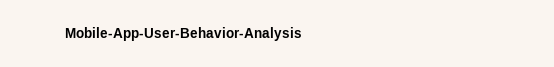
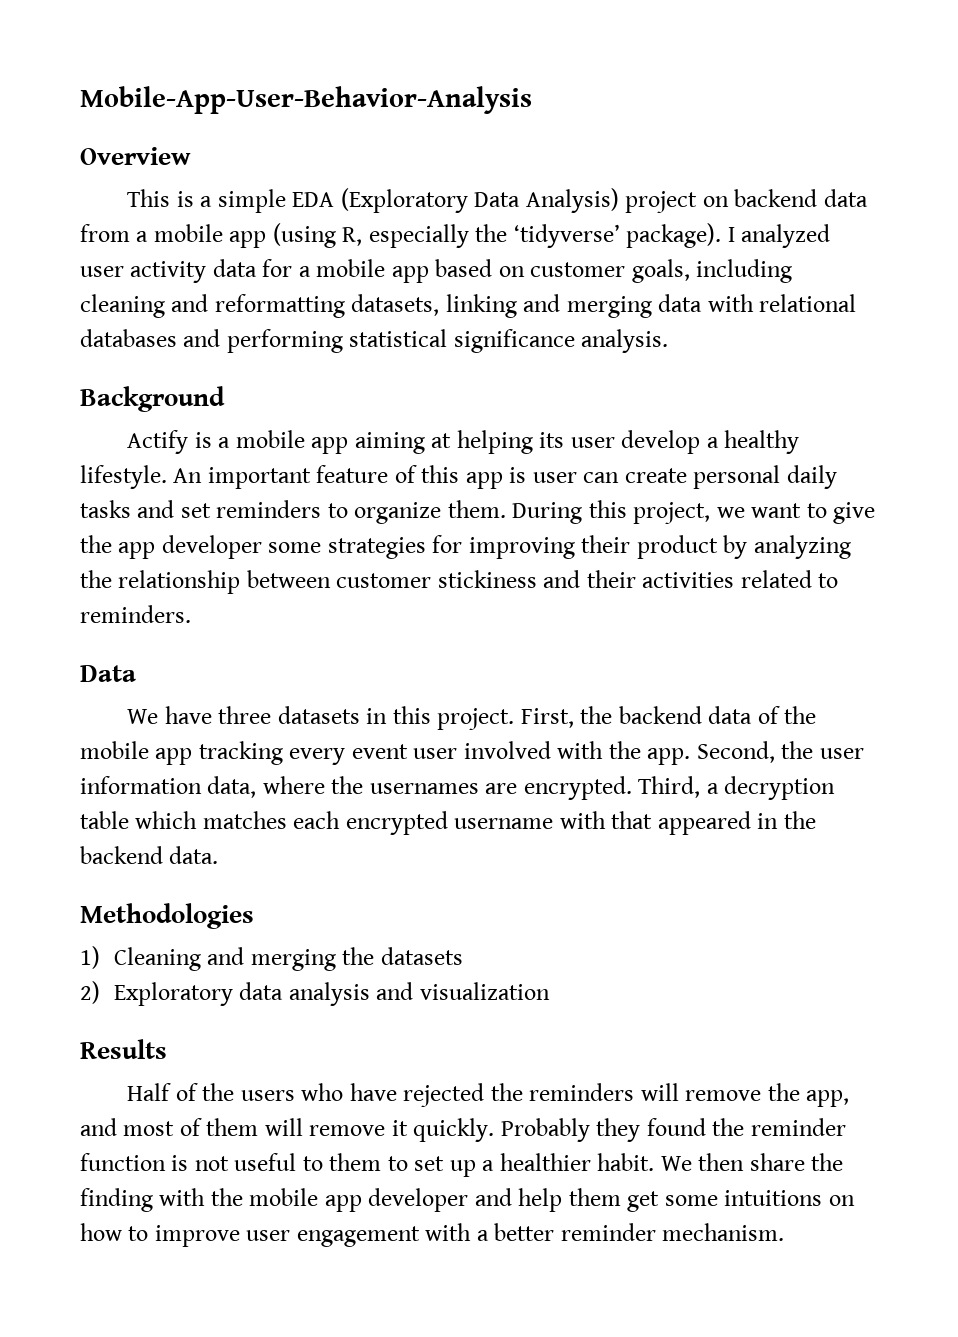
+ Overview
+ This is a simple EDA (Exploratory Data Analysis) project on backend data from a mobile app (using R, especially the ‘tidyverse’ package). I analyzed user activity data for a mobile app based on customer goals, including cleaning and reformatting datasets, linking and merging data with relational databases and performing statistical significance analysis.
+ Background
+ Actify is a mobile app aiming at helping its user develop a healthy lifestyle. An important feature of this app is user can create personal daily tasks and set reminders to organize them. During this project, we want to give the app developer some strategies for improving their product by analyzing the relationship between customer stickiness and their activities related to reminders.
+ Data
+ We have three datasets in this project. First, the backend data of the mobile app tracking every event user involved with the app. Second, the user information data, where the usernames are encrypted. Third, a decryption table which matches each encrypted username with that appeared in the backend data.
+ Methodologies
+ 1) Cleaning and merging the datasets
+ 2) Exploratory data analysis and visualization
+ Results
+ Half of the users who have rejected the reminders will remove the app, and most of them will remove it quickly. Probably they found the reminder function is not useful to them to set up a healthier habit. We then share the finding with the mobile app developer and help them get some intuitions on how to improve user engagement with a better reminder mechanism.

